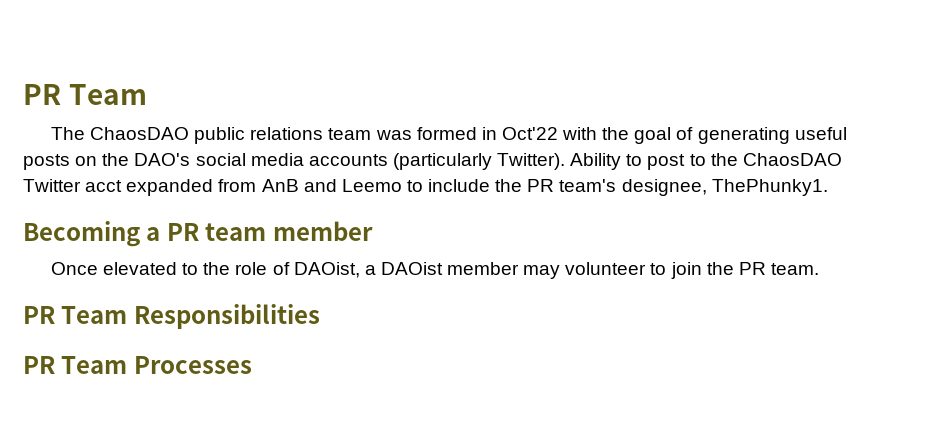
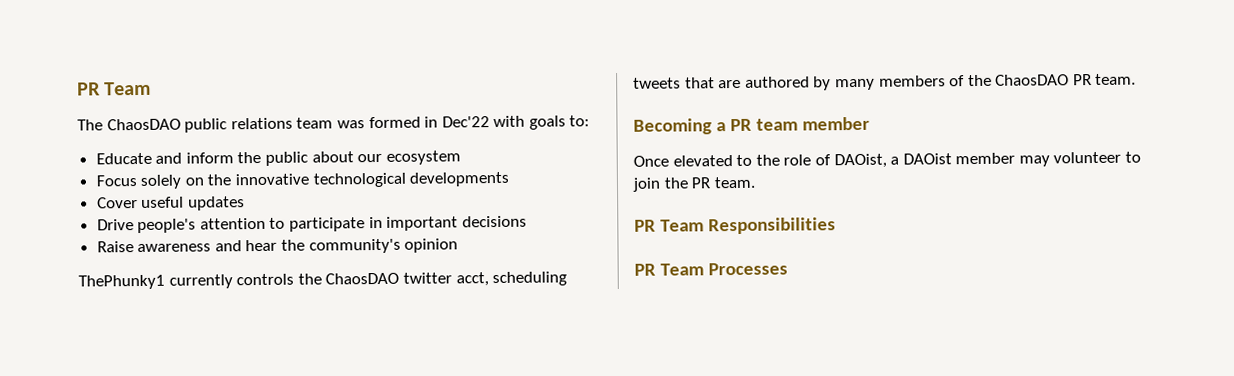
- The ChaosDAO public relations team was formed in Oct'22 with the goal of generating useful posts on the DAO's social media accounts (particularly Twitter). Ability to post to the ChaosDAO Twitter acct expanded from AnB and Leemo to include the PR team's designee, ThePhunky1.
+ The ChaosDAO public relations team was formed in Dec'22 with goals to:
+ Educate and inform the public about our ecosystem
+ Focus solely on the innovative technological developments
+ Cover useful updates
+ Drive people's attention to participate in important decisions
+ Raise awareness and hear the community's opinion
+ ThePhunky1 currently controls the ChaosDAO twitter acct, scheduling tweets that are authored by many members of the ChaosDAO PR team.

